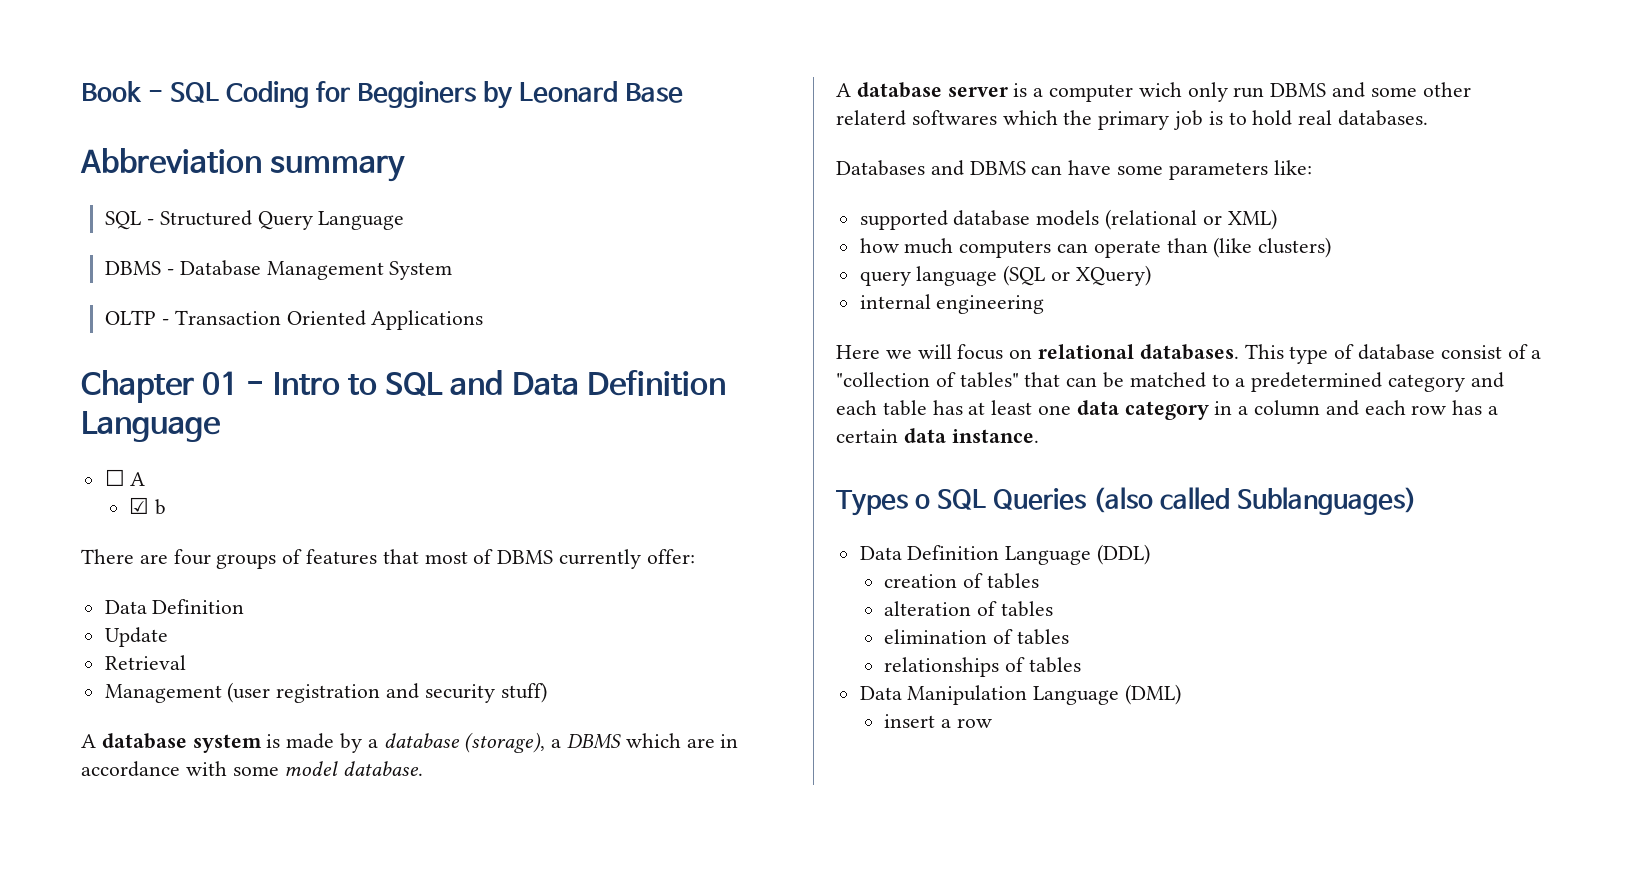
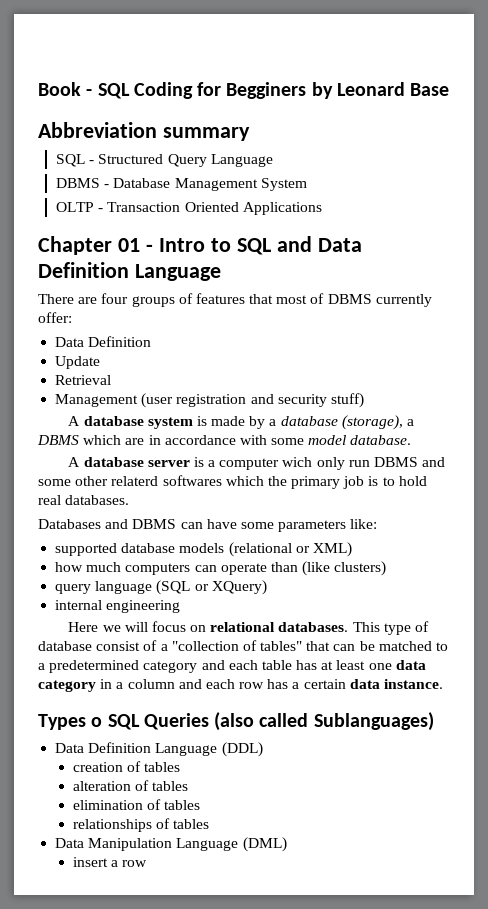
- ☐ A
- ☑ b

